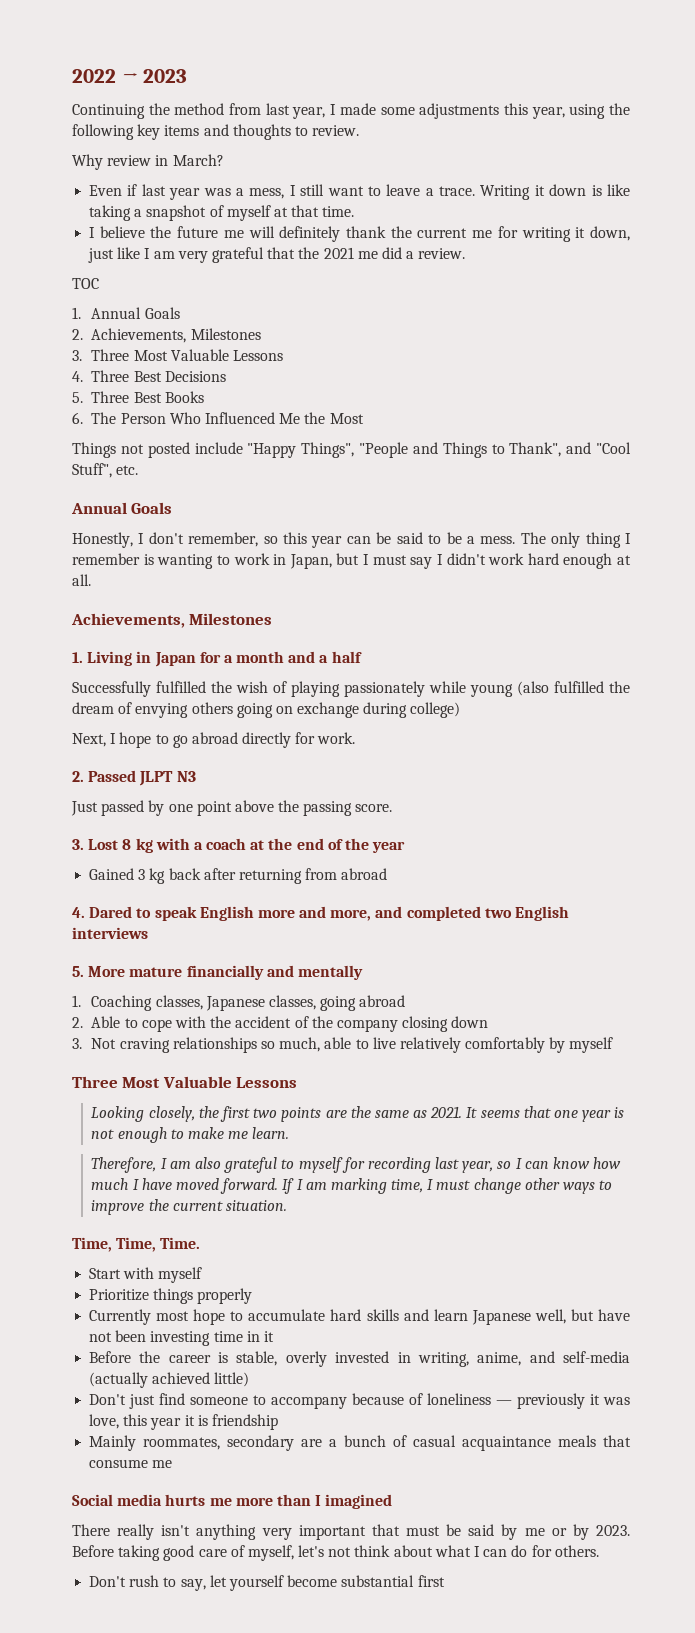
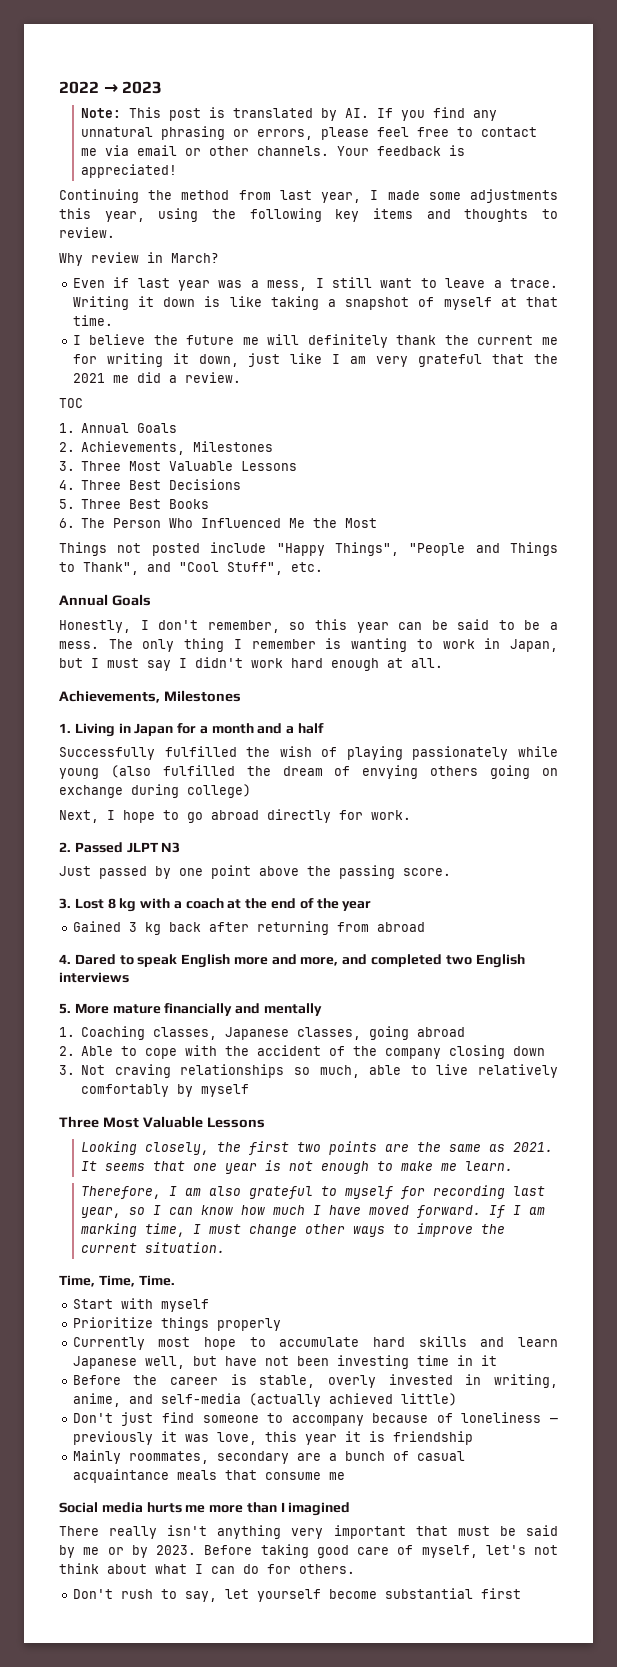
+ Note: This post is translated by AI. If you find any unnatural phrasing or errors, please feel free to contact me via email or other channels. Your feedback is appreciated!

